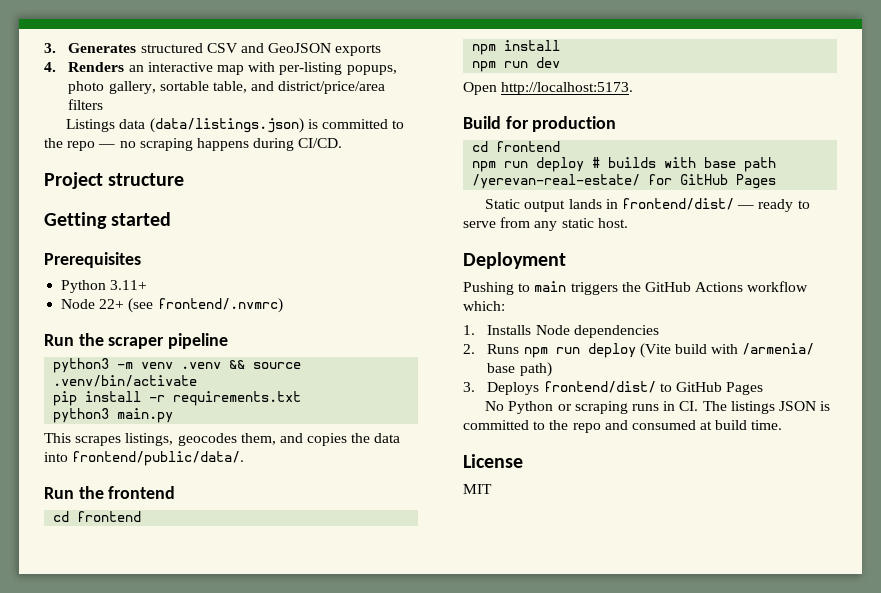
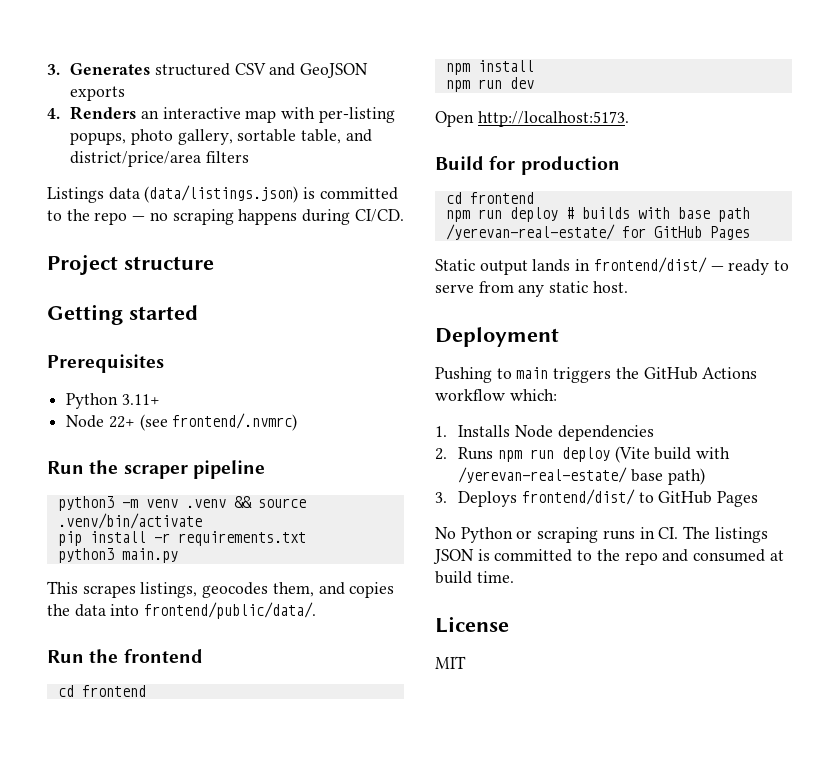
- 2. Runs npm run deploy (Vite build with /armenia/ base path)
+ 2. Runs npm run deploy (Vite build with /yerevan-real-estate/ base path)

